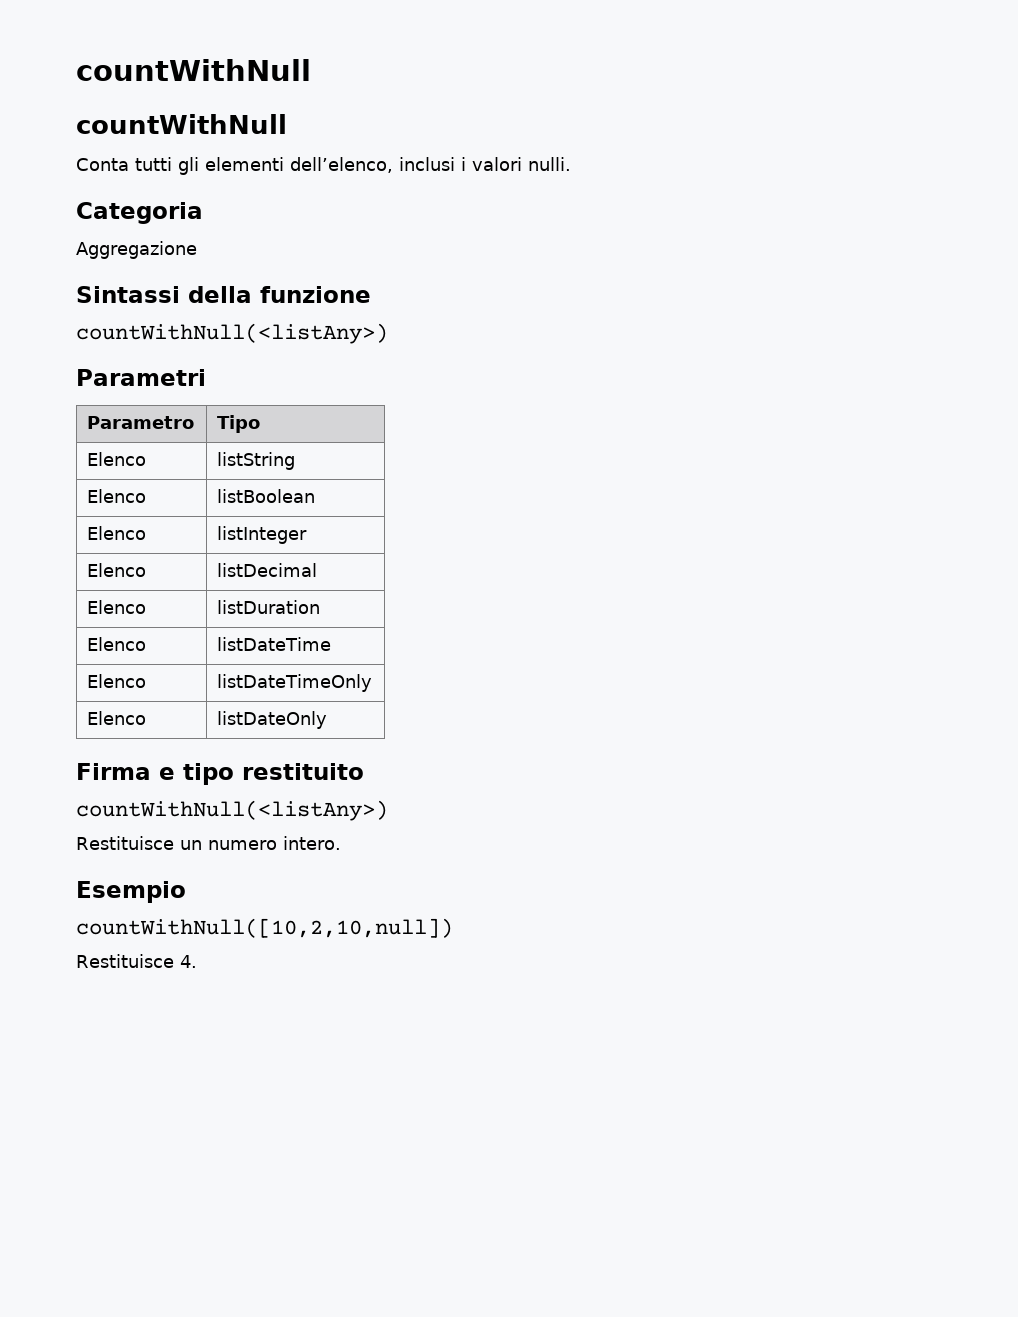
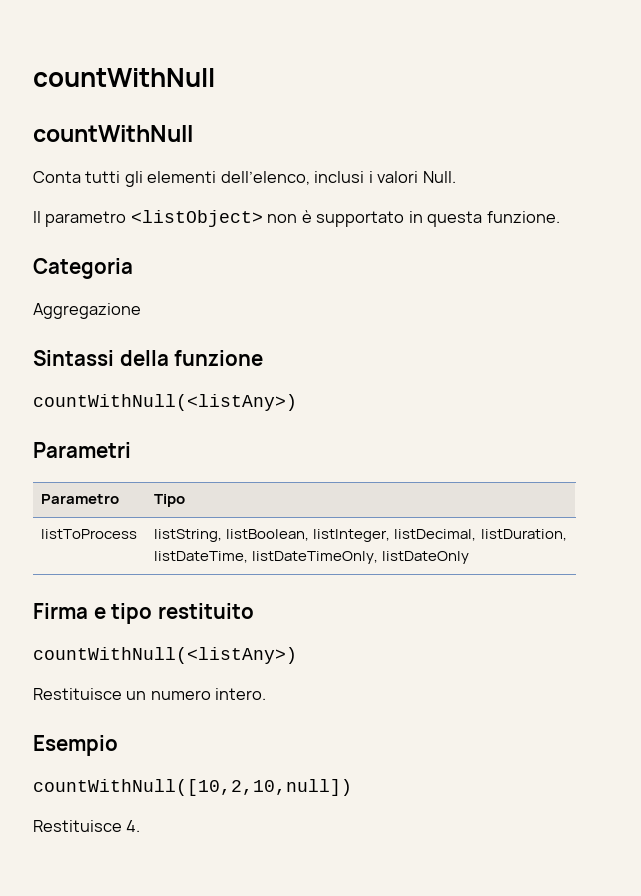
- Conta tutti gli elementi dell’elenco, inclusi i valori nulli.
+ Conta tutti gli elementi dell’elenco, inclusi i valori Null.
+ Il parametro <listObject> non è supportato in questa funzione.
- Elenco | listString
- Elenco | listBoolean
- Elenco | listInteger
- Elenco | listDecimal
- Elenco | listDuration
- Elenco | listDateTime
- Elenco | listDateTimeOnly
- Elenco | listDateOnly
+ listToProcess | listString, listBoolean, listInteger, listDecimal, listDuration, listDateTime, listDateTimeOnly, listDateOnly

